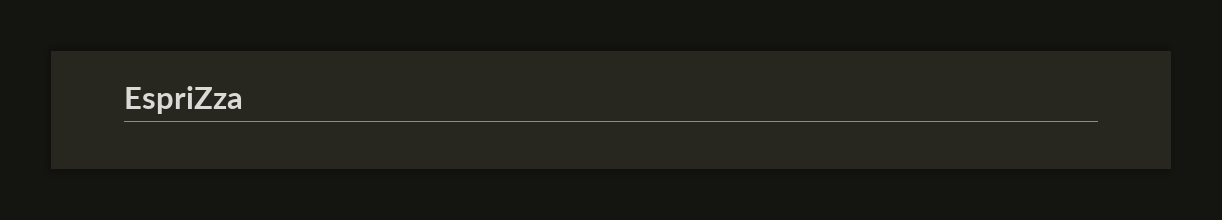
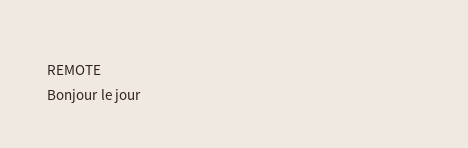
- EspriZza
+ REMOTE
+ Bonjour le jour

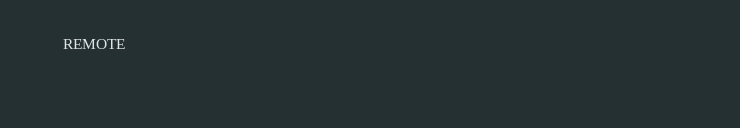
- Bonjour le jour

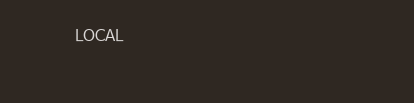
- REMOTE
+ LOCAL

